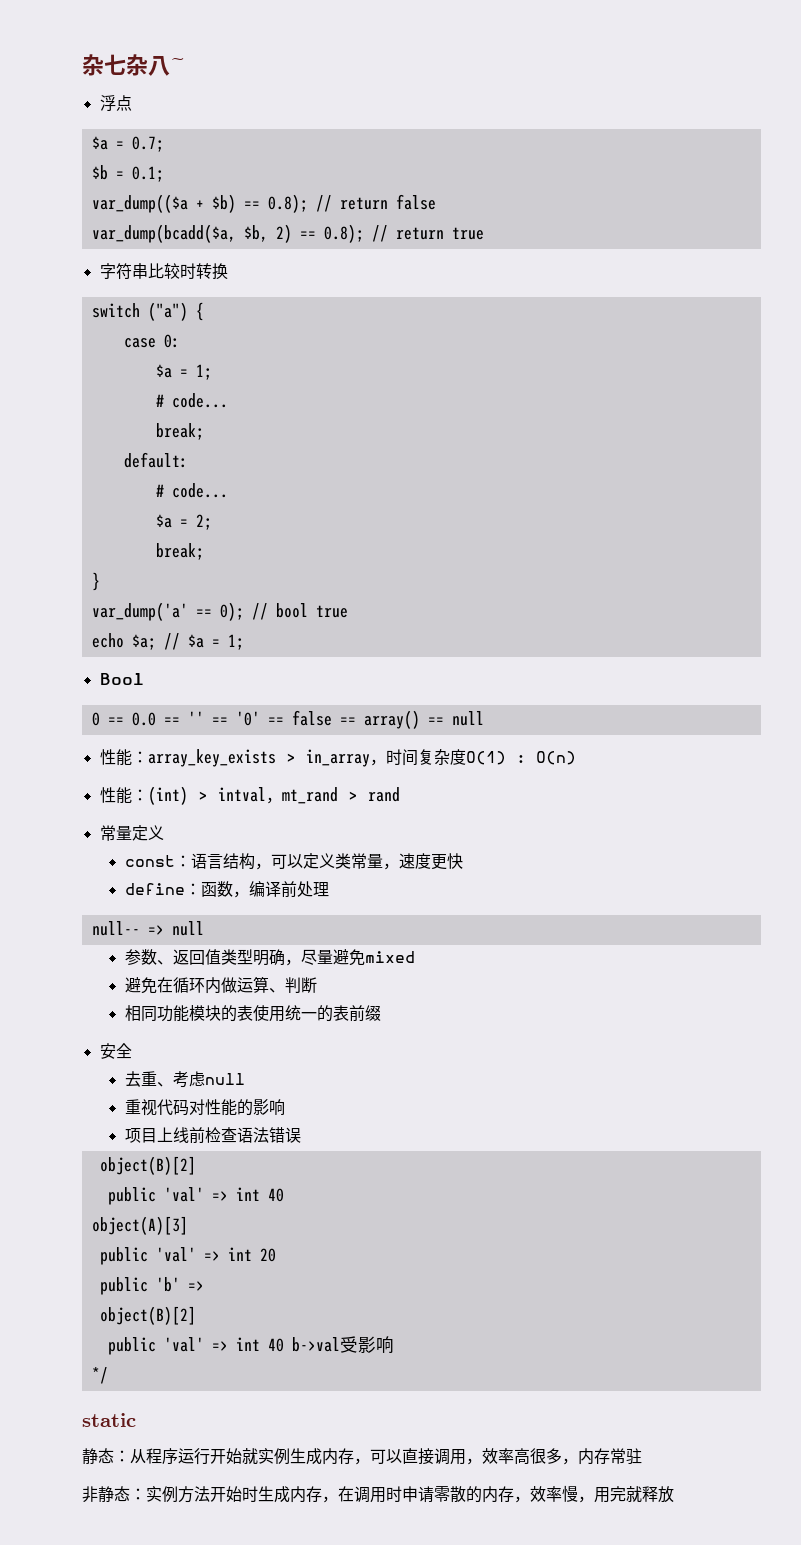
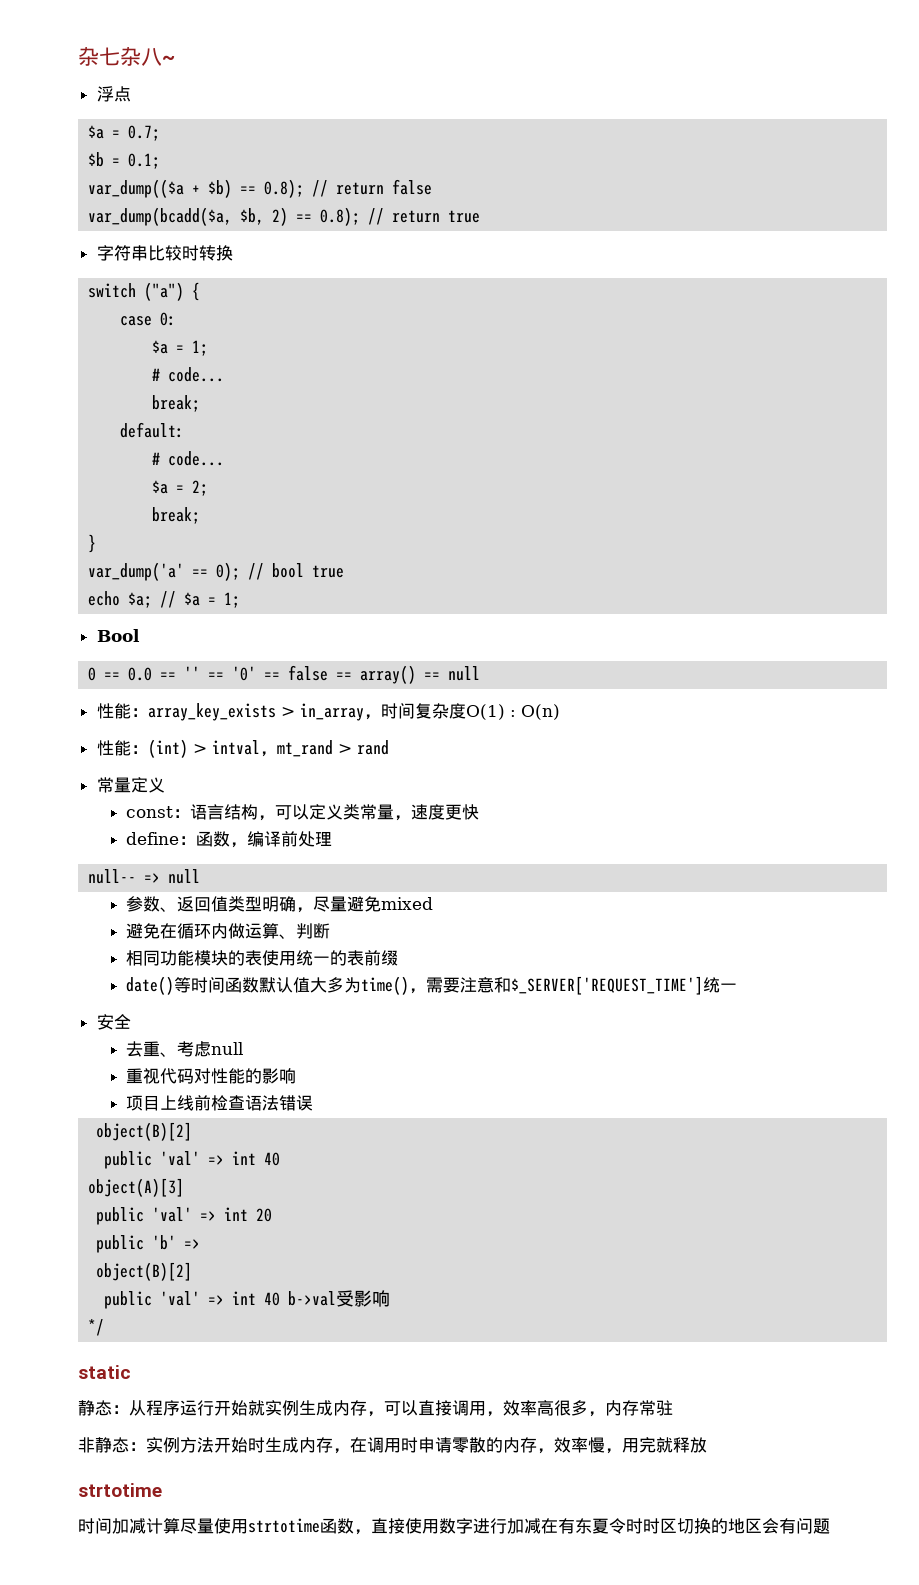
+ date()等时间函数默认值大多为time()，需要注意和$_SERVER['REQUEST_TIME']统一
  非静态：实例方法开始时生成内存，在调用时申请零散的内存，效率慢，用完就释放
+ strtotime
+ 时间加减计算尽量使用strtotime函数，直接使用数字进行加减在有东夏令时时区切换的地区会有问题

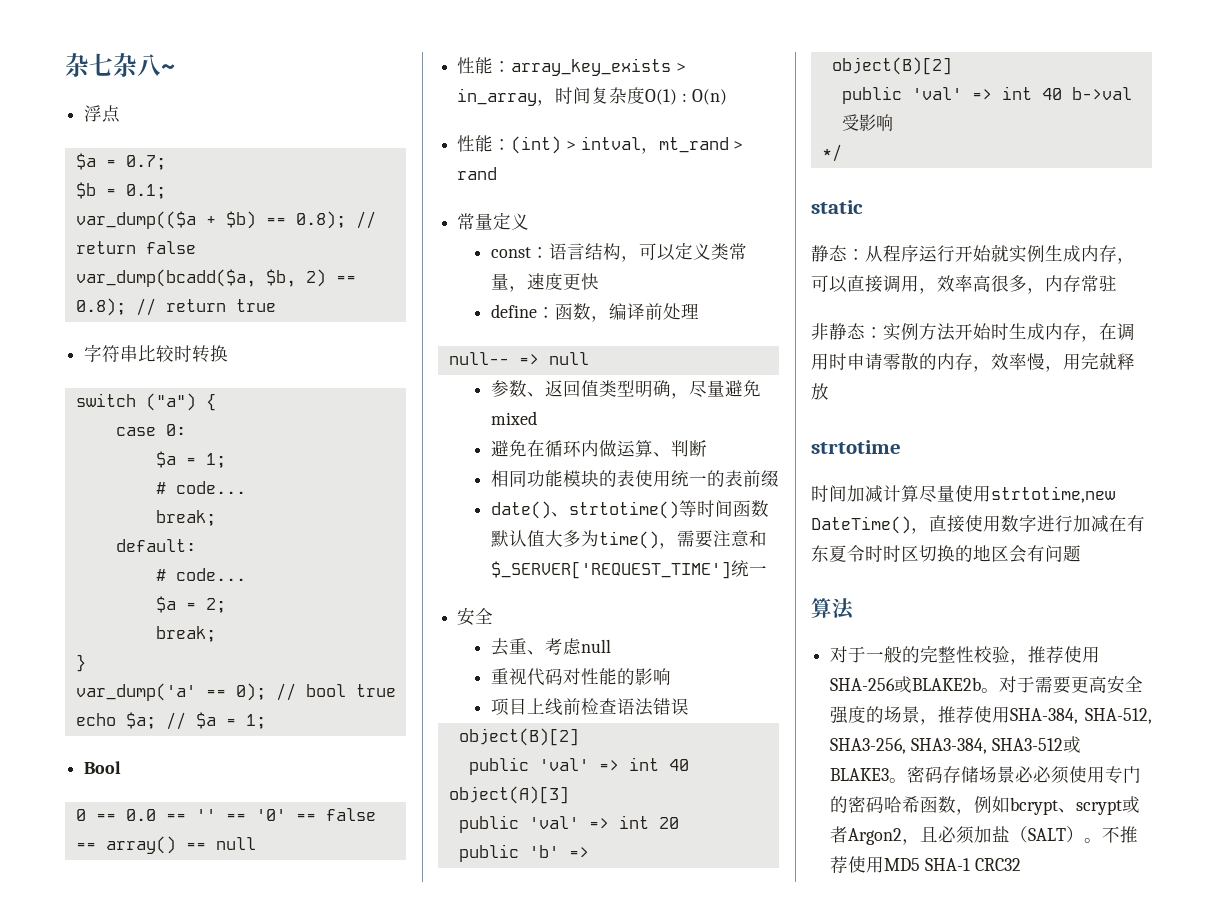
- date()等时间函数默认值大多为time()，需要注意和$_SERVER['REQUEST_TIME']统一
+ date()、strtotime()等时间函数默认值大多为time()，需要注意和$_SERVER['REQUEST_TIME']统一
- 时间加减计算尽量使用strtotime函数，直接使用数字进行加减在有东夏令时时区切换的地区会有问题
+ 时间加减计算尽量使用strtotime,new DateTime()，直接使用数字进行加减在有东夏令时时区切换的地区会有问题
+ 算法
+ 对于一般的完整性校验，推荐使用SHA-256或BLAKE2b。对于需要更高安全强度的场景，推荐使用SHA-384, SHA-512, SHA3-256, SHA3-384, SHA3-512或BLAKE3。密码存储场景必必须使用专门的密码哈希函数，例如bcrypt、scrypt或者Argon2，且必须加盐（SALT）。不推荐使用MD5 SHA-1 CRC32

